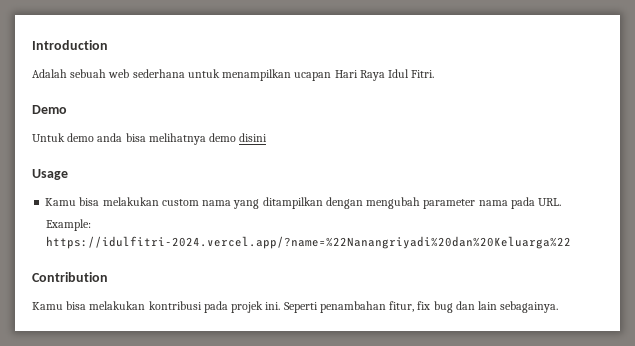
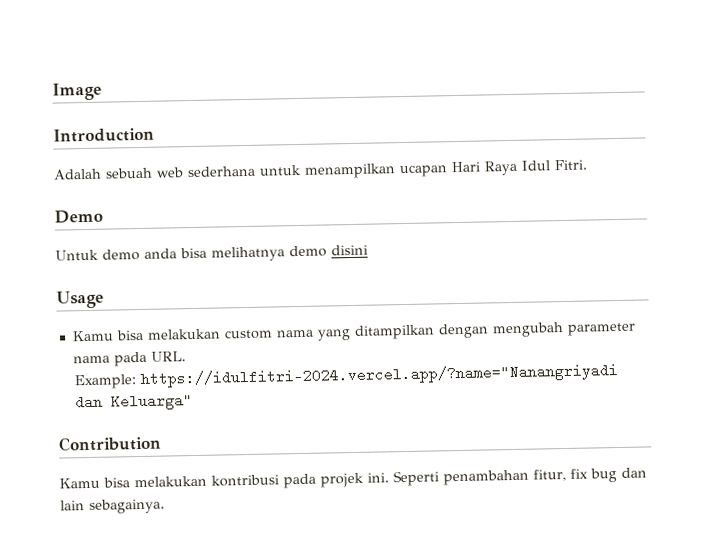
+ Image
- Example: https://idulfitri-2024.vercel.app/?name=%22Nanangriyadi%20dan%20Keluarga%22
+ Example: https://idulfitri-2024.vercel.app/?name="Nanangriyadi dan Keluarga"

